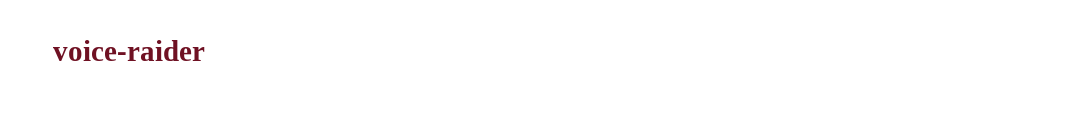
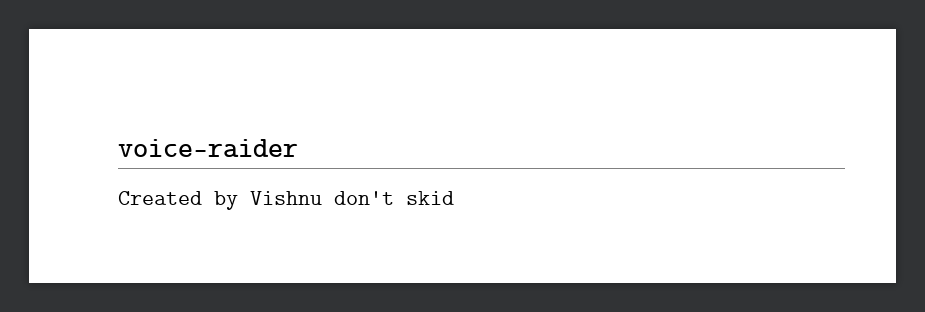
+ Created by Vishnu don't skid

